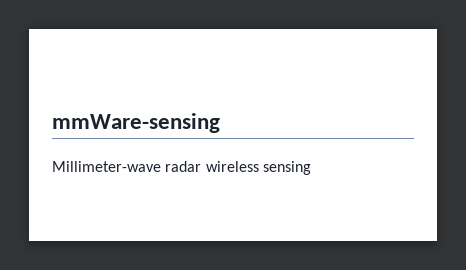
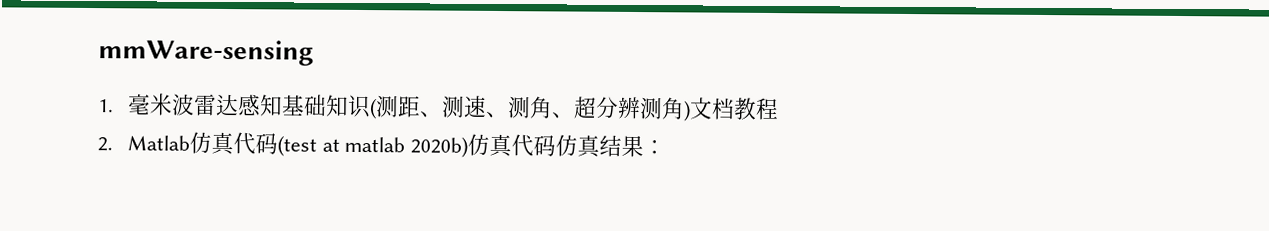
- Millimeter-wave radar wireless sensing
+ 1.毫米波雷达感知基础知识(测距、测速、测角、超分辨测角)文档教程
+ 2. Matlab仿真代码(test at matlab 2020b)仿真代码仿真结果：

